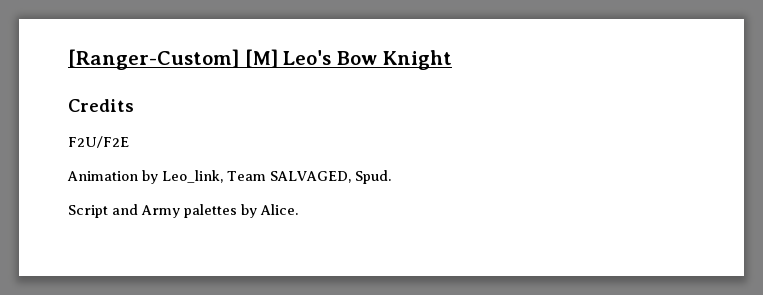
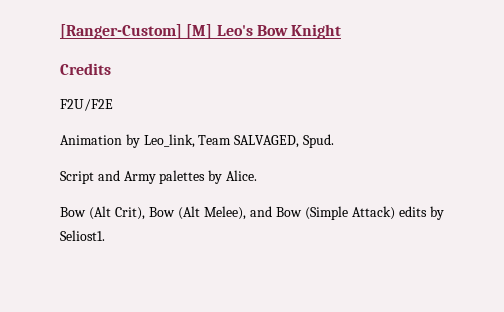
+ Bow (Alt Crit), Bow (Alt Melee), and Bow (Simple Attack) edits by Seliost1.

